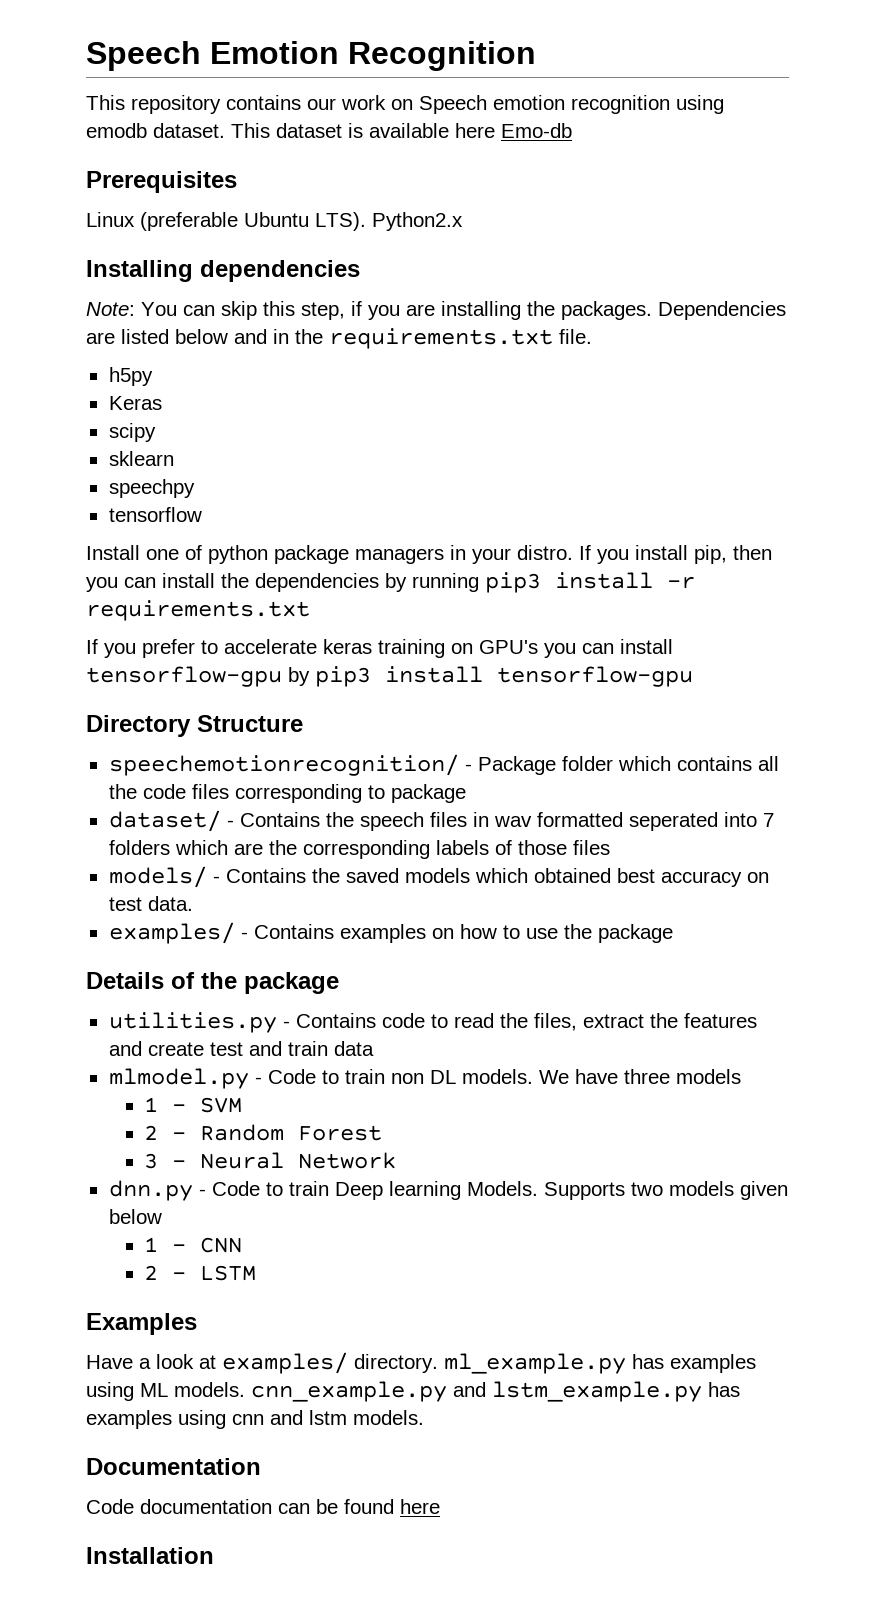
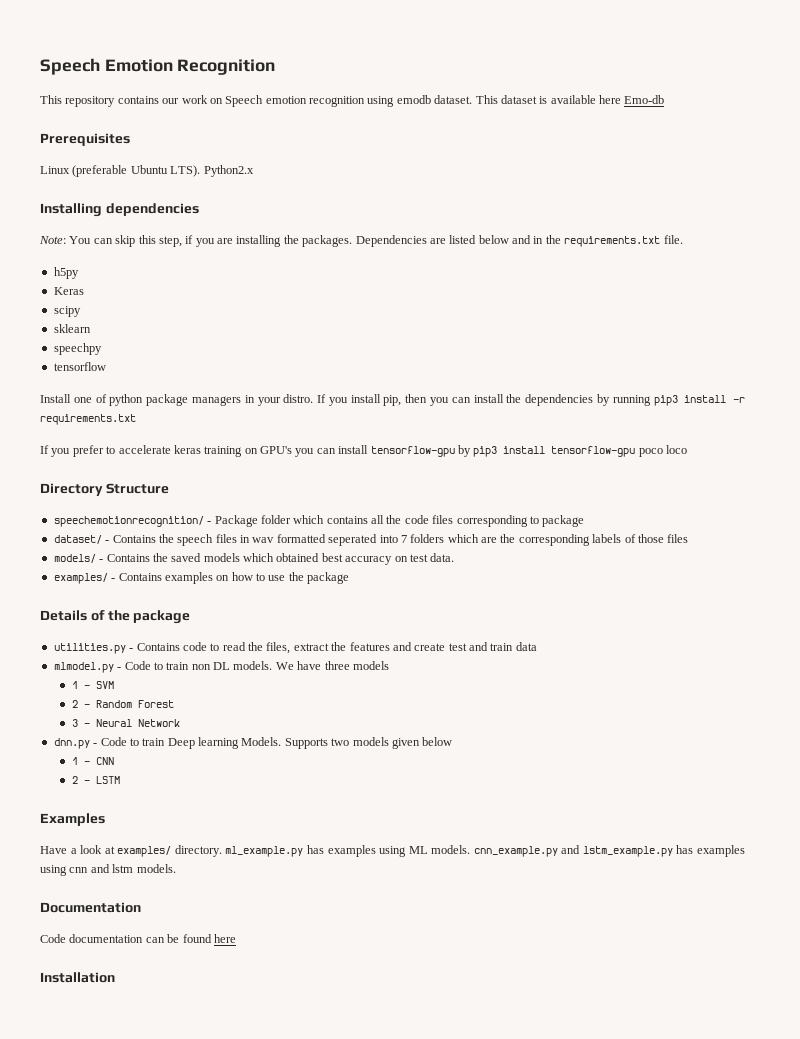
- If you prefer to accelerate keras training on GPU's you can install tensorflow-gpu by pip3 install tensorflow-gpu
+ If you prefer to accelerate keras training on GPU's you can install tensorflow-gpu by pip3 install tensorflow-gpu poco loco

